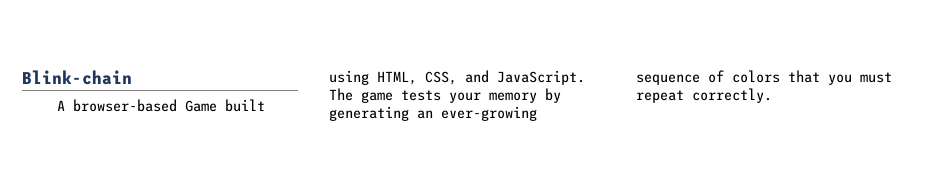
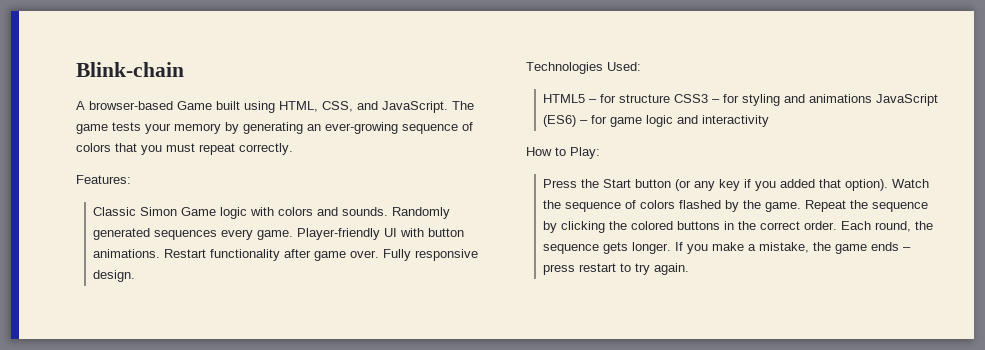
+ Features:
+ Classic Simon Game logic with colors and sounds. Randomly generated sequences every game. Player-friendly UI with button animations. Restart functionality after game over. Fully responsive design.
+ Technologies Used:
+ HTML5 – for structure CSS3 – for styling and animations JavaScript (ES6) – for game logic and interactivity
+ How to Play:
+ Press the Start button (or any key if you added that option). Watch the sequence of colors flashed by the game. Repeat the sequence by clicking the colored buttons in the correct order. Each round, the sequence gets longer. If you make a mistake, the game ends – press restart to try again.

